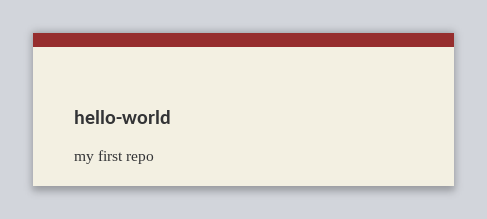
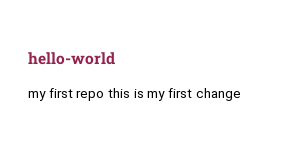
- my first repo
+ my first repo this is my first change

